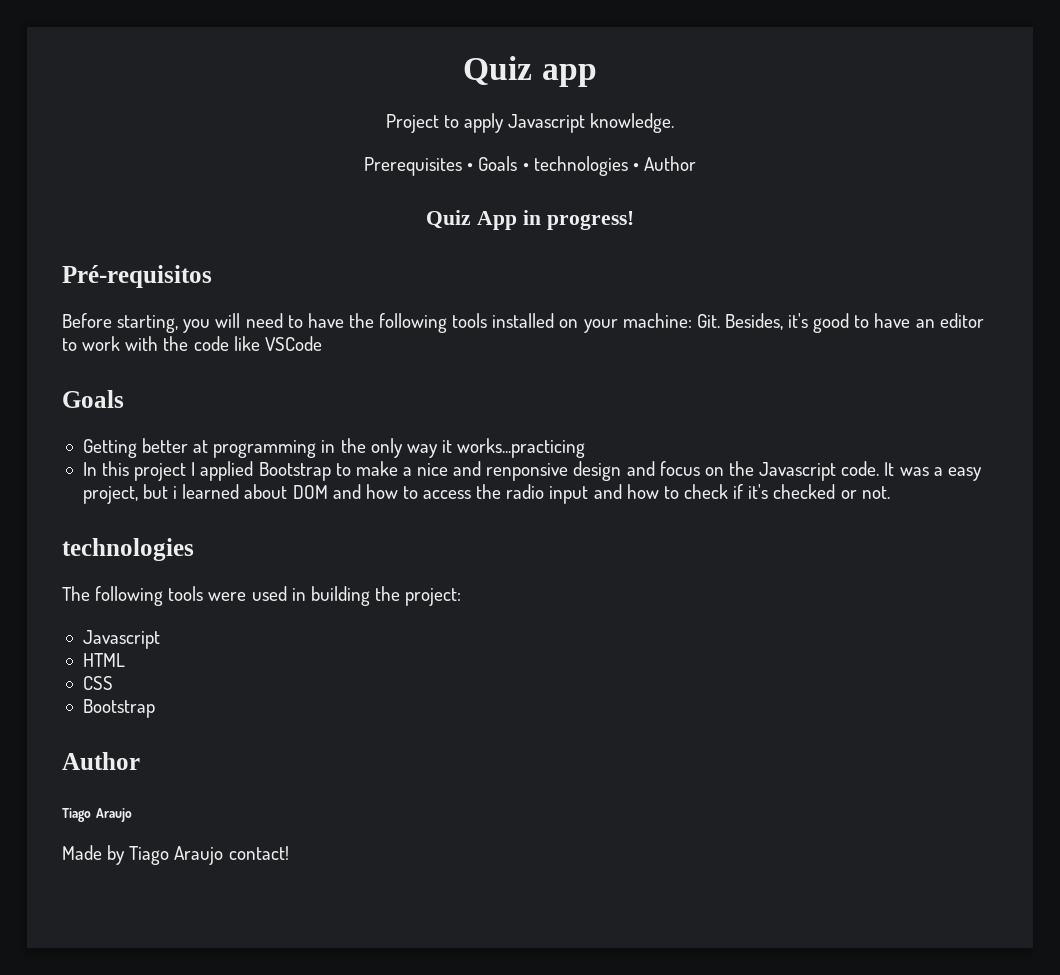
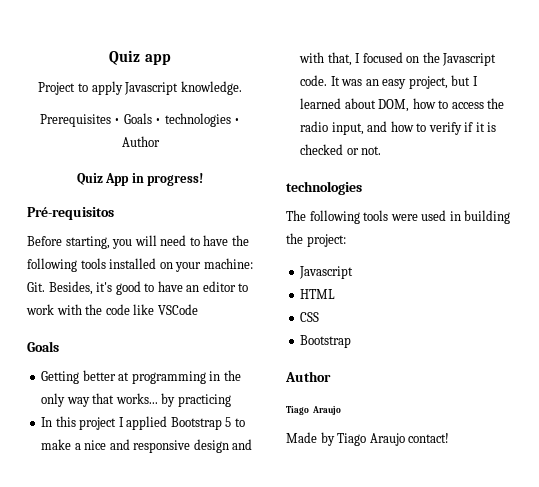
- Getting better at programming in the only way it works...practicing
+ Getting better at programming in the only way that works... by practicing
- In this project I applied Bootstrap to make a nice and renponsive design and focus on the Javascript code.
+ In this project I applied Bootstrap 5 to make a nice and responsive design and with that, I focused on the Javascript code.
- It was a easy project, but i learned about DOM and how to access the radio input and how to check if it's checked or not.
+ It was an easy project, but I learned about DOM, how to access the radio input, and how to verify if it is checked or not.

